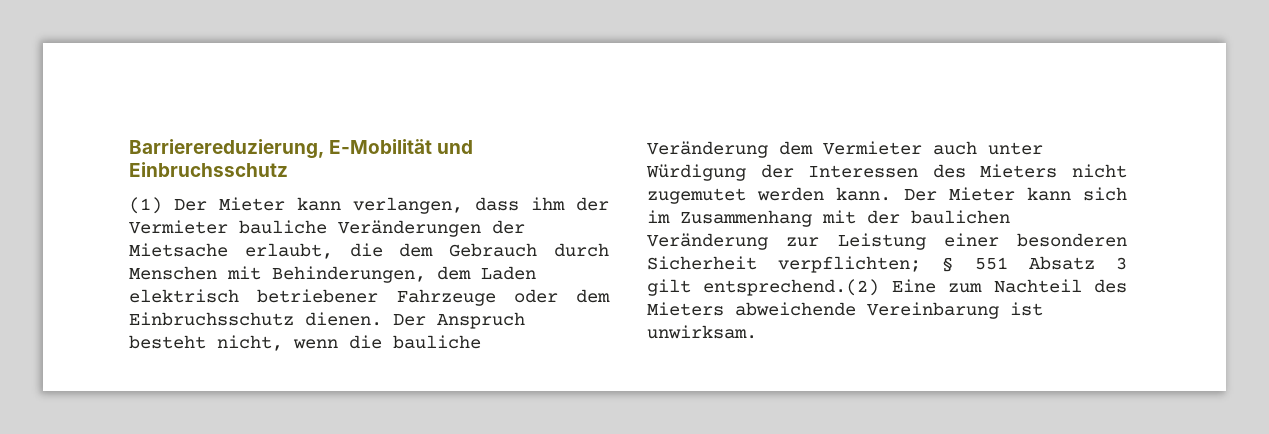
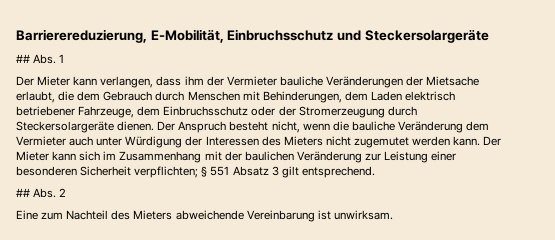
- Barrierereduzierung, E-Mobilität und Einbruchsschutz
- (1) Der Mieter kann verlangen, dass ihm der Vermieter bauliche Veränderungen der Mietsache erlaubt, die dem Gebrauch durch Menschen mit Behinderungen, dem Laden elektrisch betriebener Fahrzeuge oder dem Einbruchsschutz dienen.
+ Barrierereduzierung, E-Mobilität, Einbruchsschutz und Steckersolargeräte
+ ## Abs. 1
+ Der Mieter kann verlangen, dass ihm der Vermieter bauliche Veränderungen der Mietsache erlaubt, die dem Gebrauch durch Menschen mit Behinderungen, dem Laden elektrisch betriebener Fahrzeuge, dem Einbruchsschutz oder der Stromerzeugung durch Steckersolargeräte dienen.
- Der Mieter kann sich im Zusammenhang mit der baulichen Veränderung zur Leistung einer besonderen Sicherheit verpflichten; § 551 Absatz 3 gilt entsprechend.(2) Eine zum Nachteil des Mieters abweichende Vereinbarung ist unwirksam.
+ Der Mieter kann sich im Zusammenhang mit der baulichen Veränderung zur Leistung einer besonderen Sicherheit verpflichten; § 551 Absatz 3 gilt entsprechend.
+ ## Abs. 2
+ Eine zum Nachteil des Mieters abweichende Vereinbarung ist unwirksam.

